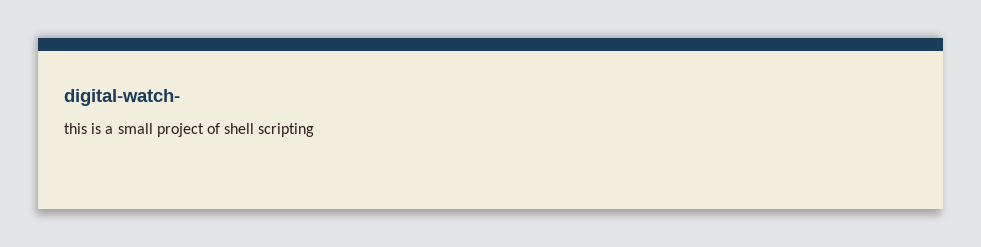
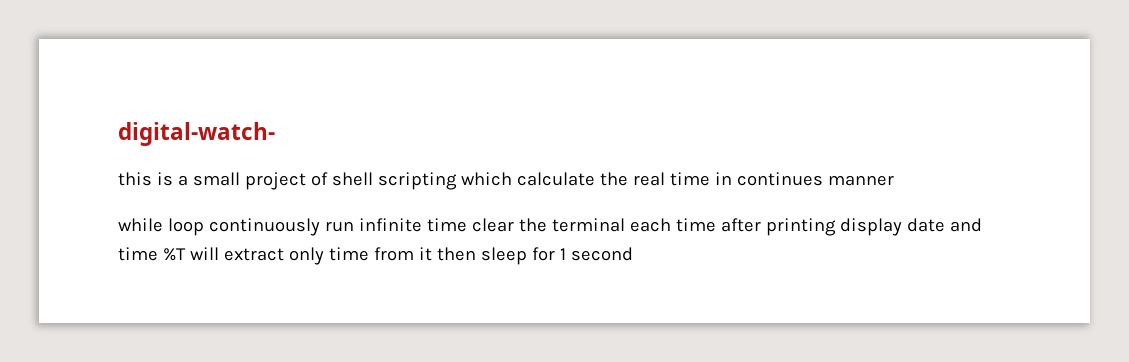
- this is a small project of shell scripting
+ this is a small project of shell scripting which calculate the real time in continues manner
+ while loop continuously run infinite time clear the terminal each time after printing display date and time %T will extract only time from it then sleep for 1 second

